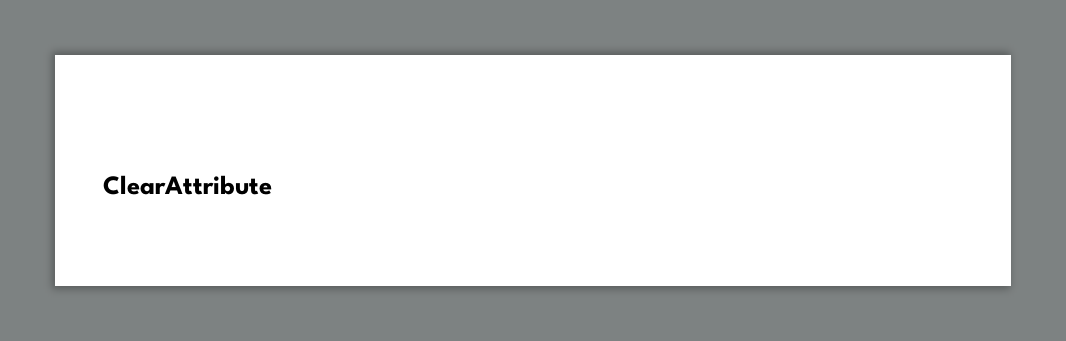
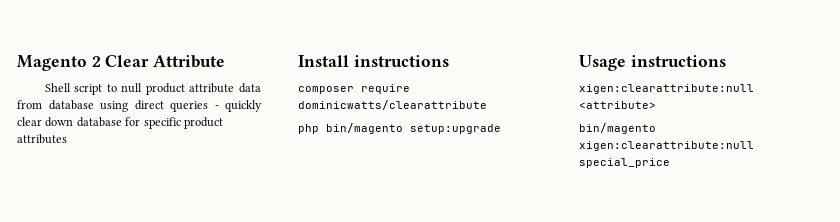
- ClearAttribute
+ Magento 2 Clear Attribute
+ Shell script to null product attribute data from database using direct queries - quickly clear down database for specific product attributes
+ Install instructions
+ composer require dominicwatts/clearattribute
+ php bin/magento setup:upgrade
+ Usage instructions
+ xigen:clearattribute:null <attribute>
+ bin/magento xigen:clearattribute:null special_price

